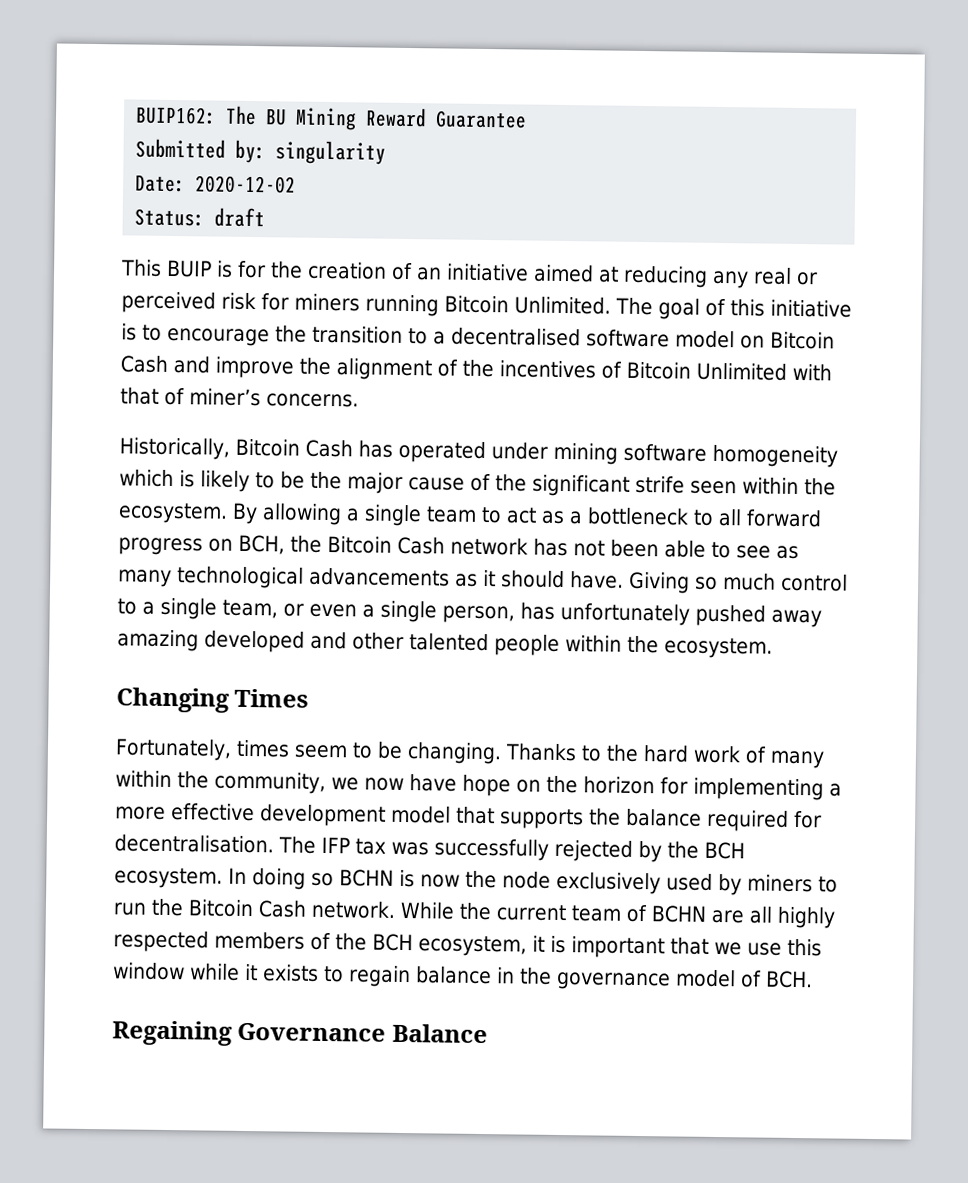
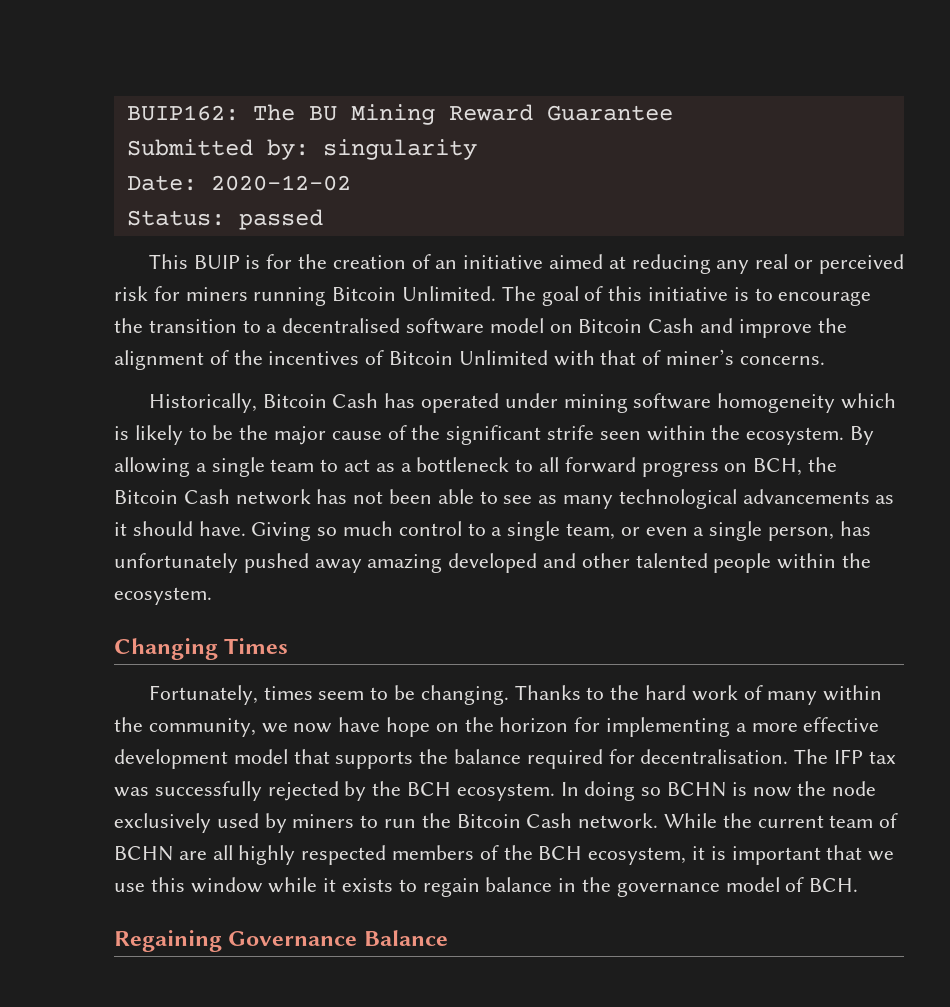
- Status: draft
+ Status: passed

